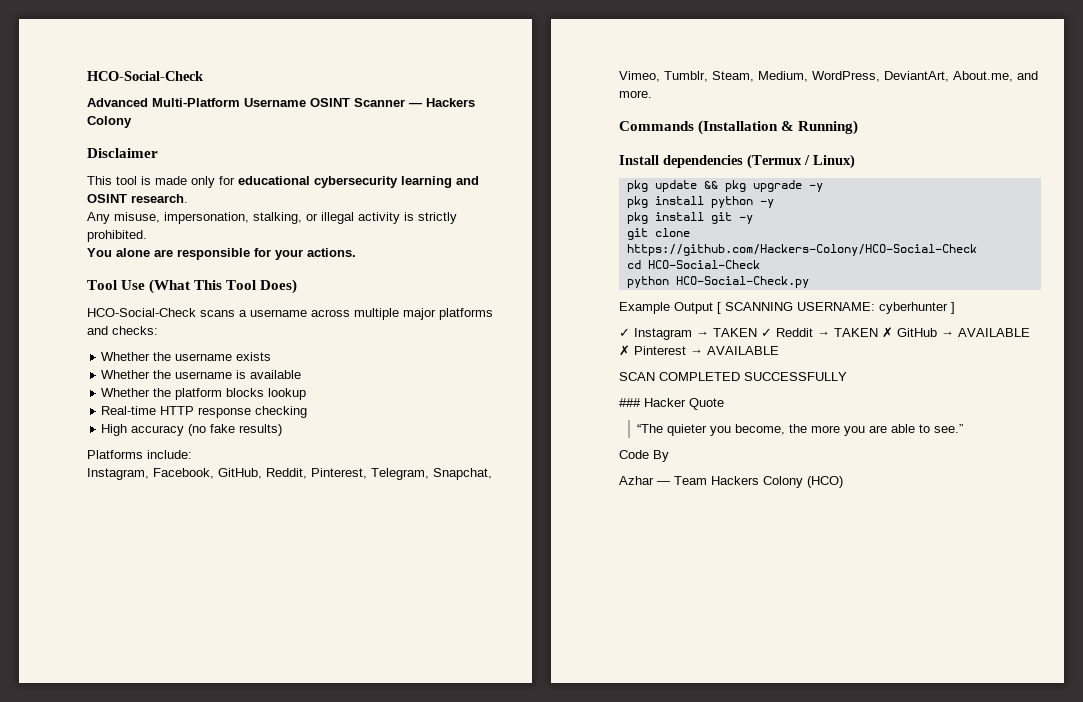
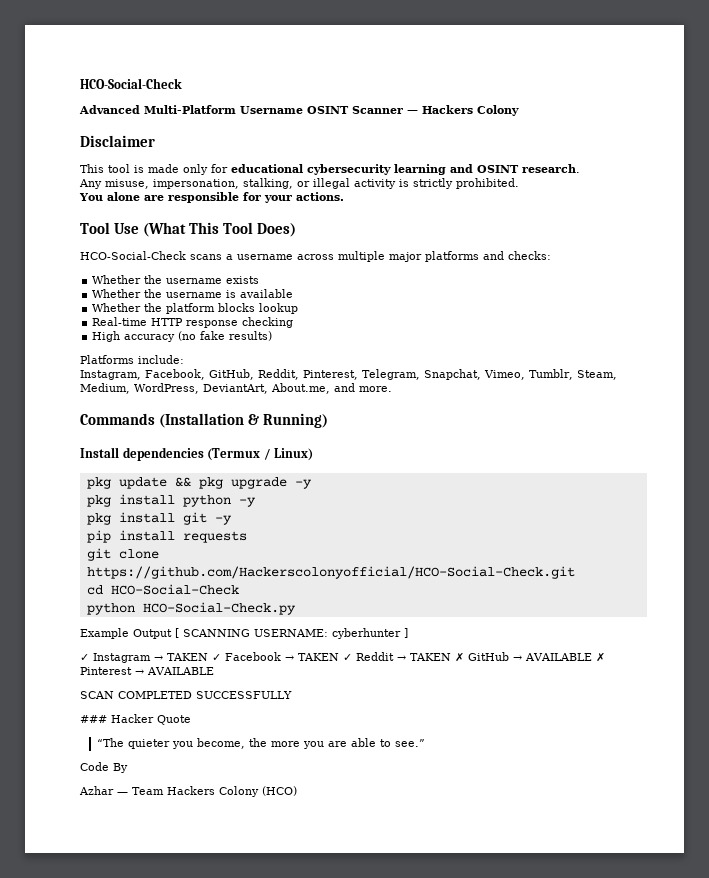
+ pip install requests
- git clone https://github.com/Hackers-Colony/HCO-Social-Check
+ git clone https://github.com/Hackerscolonyofficial/HCO-Social-Check.git
- ✓ Instagram → TAKEN ✓ Reddit → TAKEN ✗ GitHub → AVAILABLE ✗ Pinterest → AVAILABLE
+ ✓ Instagram → TAKEN ✓ Facebook → TAKEN ✓ Reddit → TAKEN ✗ GitHub → AVAILABLE ✗ Pinterest → AVAILABLE

